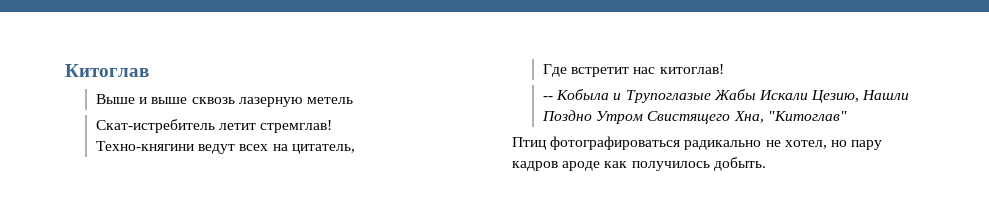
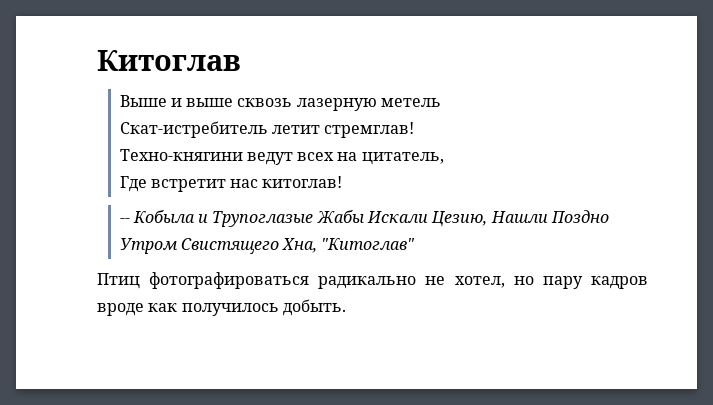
- Птиц фотографироваться радикально не хотел, но пару кадров ароде как получилось добыть.
+ Птиц фотографироваться радикально не хотел, но пару кадров вроде как получилось добыть.

